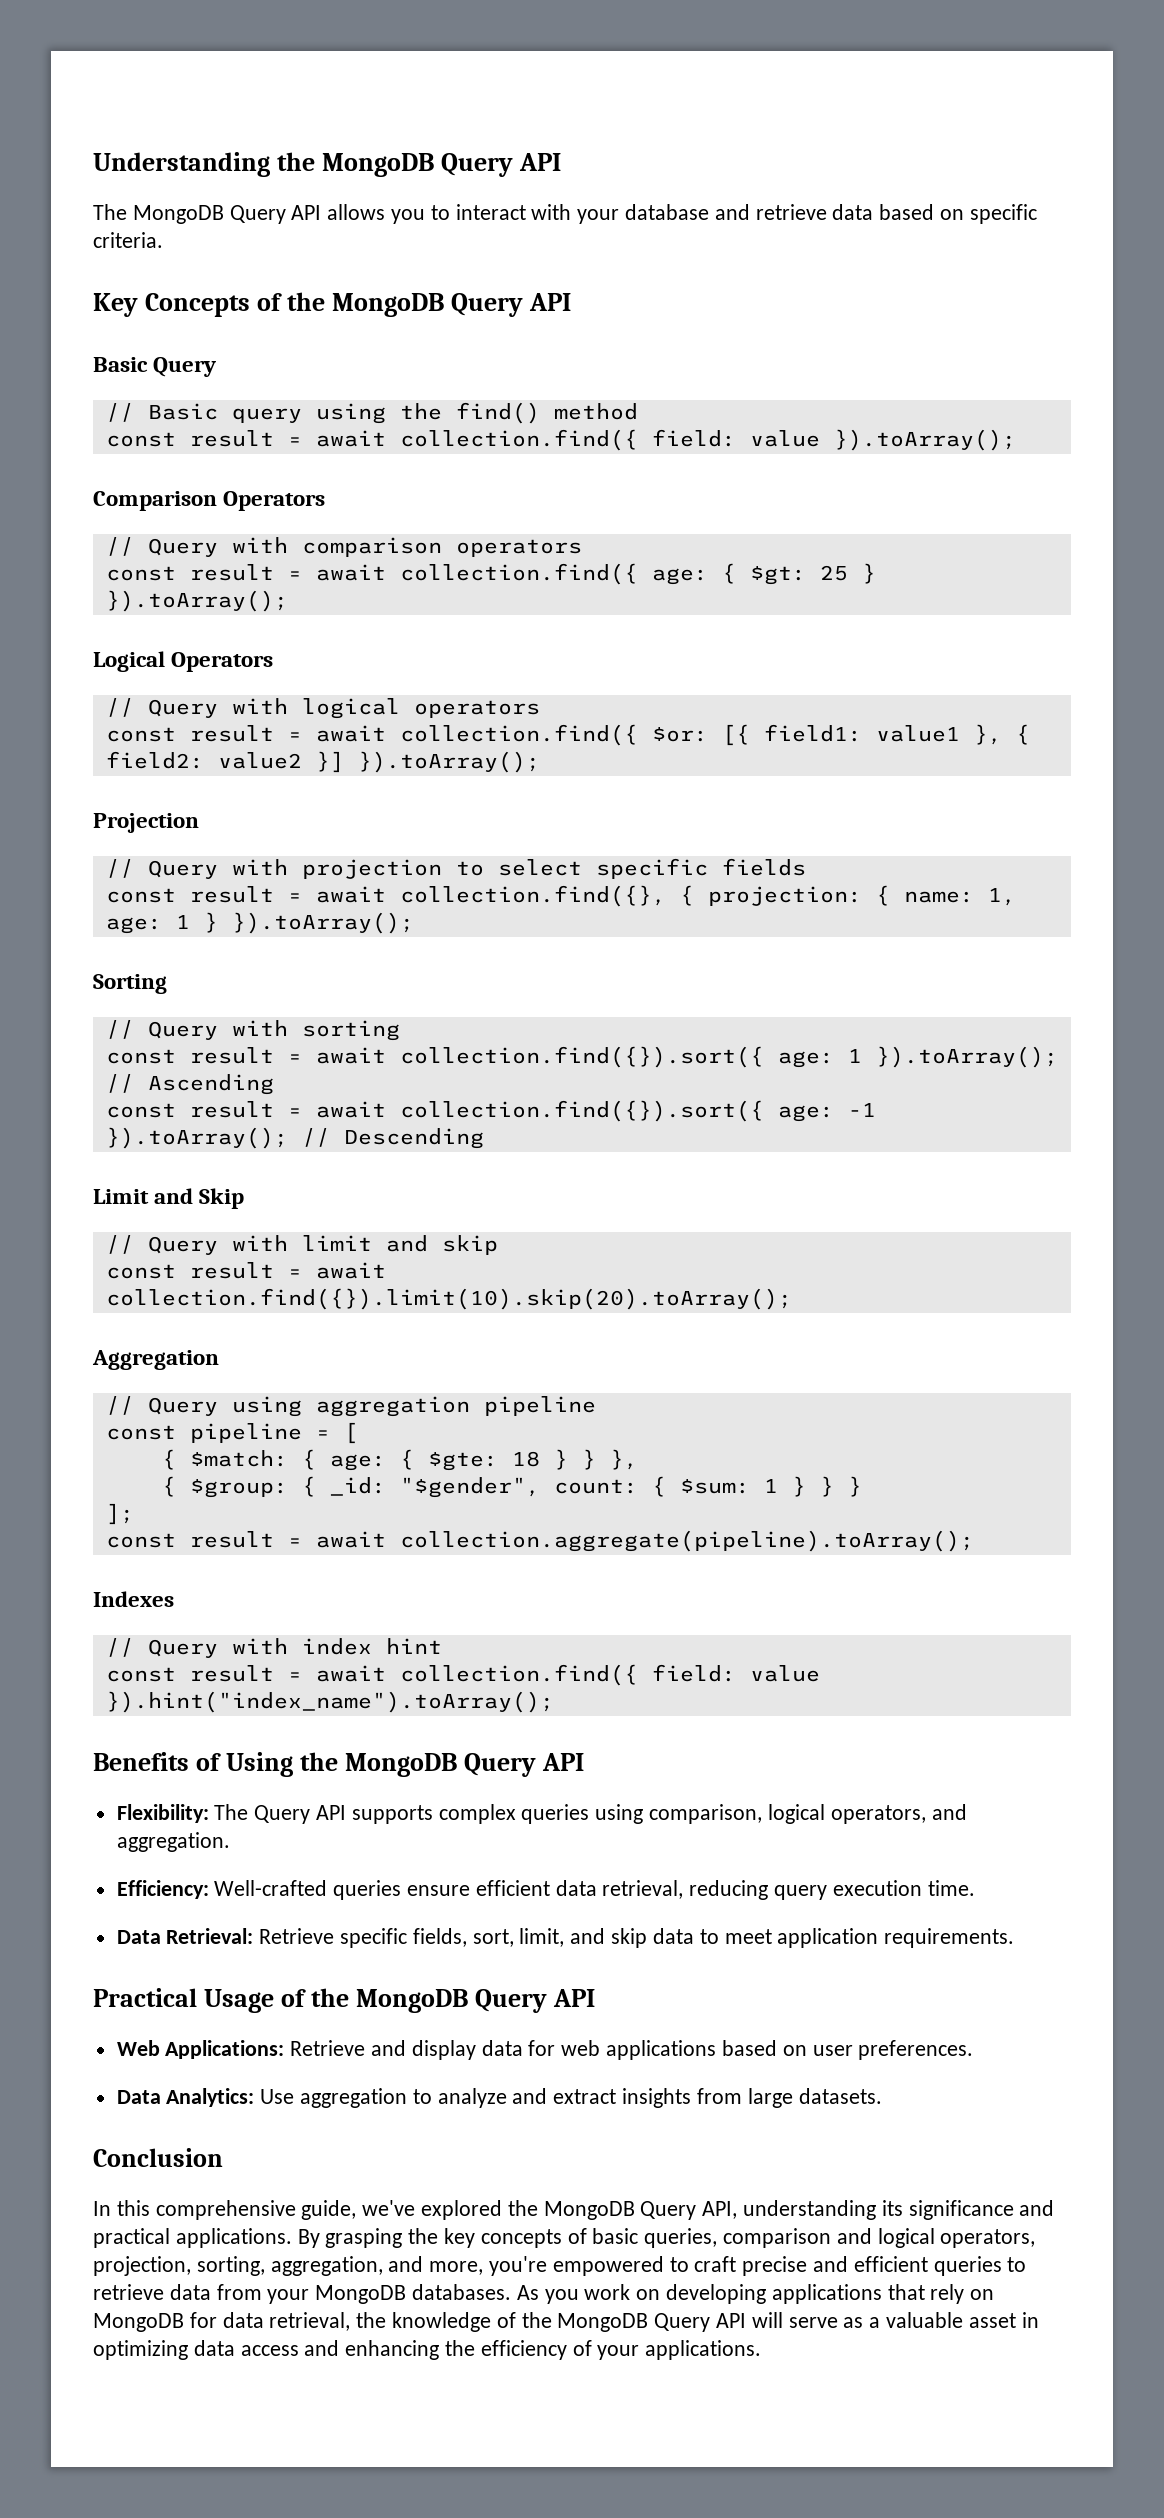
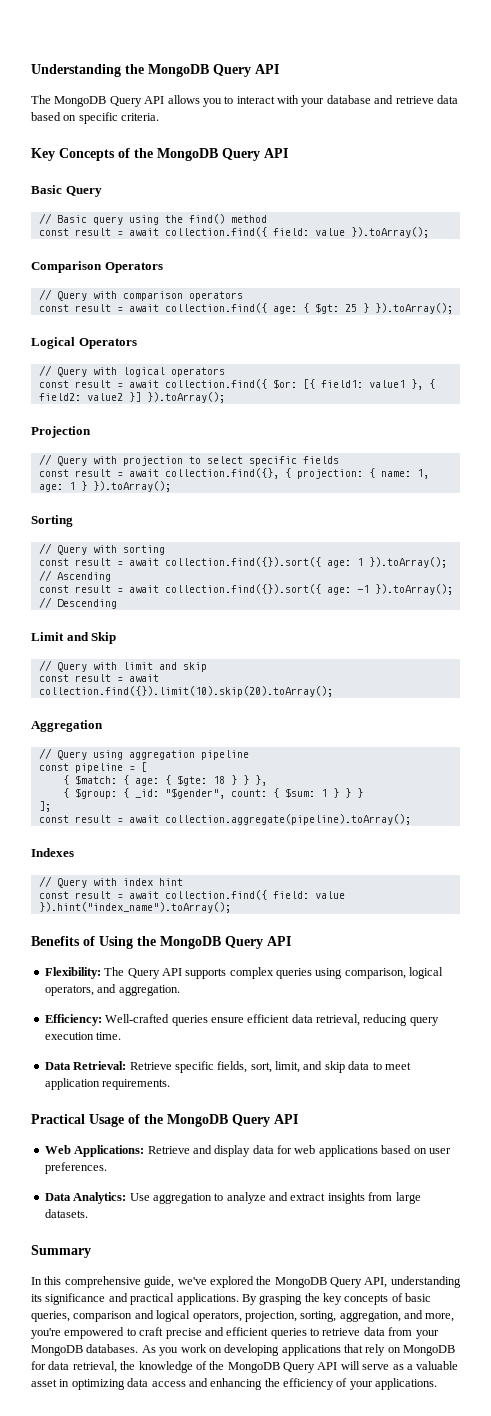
- Conclusion
+ Summary

